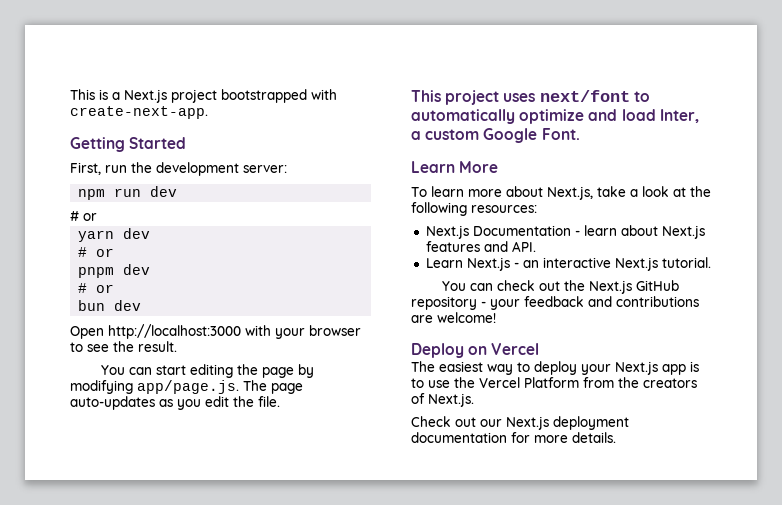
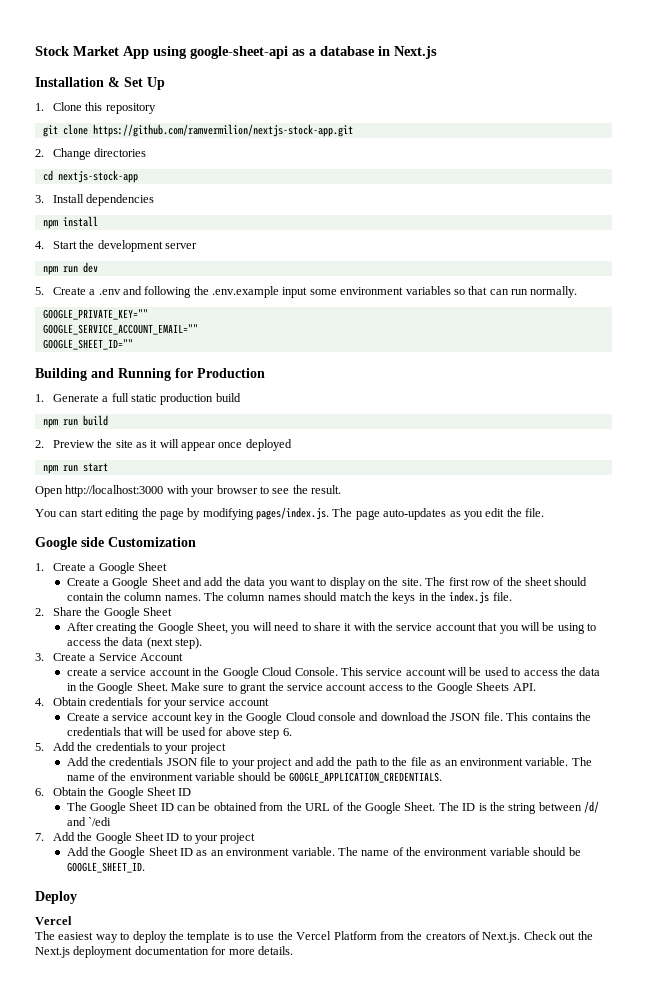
- This is a Next.js project bootstrapped with create-next-app.
- Getting Started
- First, run the development server:
+ Stock Market App using google-sheet-api as a database in Next.js
+ Installation & Set Up
+ 1. Clone this repository
+ git clone https://github.com/ramvermilion/nextjs-stock-app.git
+ 2. Change directories
+ cd nextjs-stock-app
+ 3. Install dependencies
+ npm install
+ 4. Start the development server
  npm run dev
- # or
- yarn dev
- # or
- pnpm dev
- # or
- bun dev
+ 5. Create a .env and following the .env.example input some environment variables so that can run normally.
+ GOOGLE_PRIVATE_KEY=""
+ GOOGLE_SERVICE_ACCOUNT_EMAIL=""
+ GOOGLE_SHEET_ID=""
+ Building and Running for Production
+ 1. Generate a full static production build
+ npm run build
+ 2. Preview the site as it will appear once deployed
+ npm run start
- You can start editing the page by modifying app/page.js. The page auto-updates as you edit the file.
+ You can start editing the page by modifying pages/index.js. The page auto-updates as you edit the file.
- This project uses next/font to automatically optimize and load Inter, a custom Google Font.
- Learn More
- To learn more about Next.js, take a look at the following resources:
- Next.js Documentation - learn about Next.js features and API.
- Learn Next.js - an interactive Next.js tutorial.
- You can check out the Next.js GitHub repository - your feedback and contributions are welcome!
+ Google side Customization
+ 1. Create a Google Sheet
+ Create a Google Sheet and add the data you want to display on the site. The first row of the sheet should contain the column names. The column names should match the keys in the index.js file.
+ 2. Share the Google Sheet
+ After creating the Google Sheet, you will need to share it with the service account that you will be using to access the data (next step).
+ 3. Create a Service Account
+ create a service account in the Google Cloud Console. This service account will be used to access the data in the Google Sheet. Make sure to grant the service account access to the Google Sheets API.
+ 4. Obtain credentials for your service account
+ Create a service account key in the Google Cloud console and download the JSON file. This contains the credentials that will be used for above step 6.
+ 5. Add the credentials to your project
+ Add the credentials JSON file to your project and add the path to the file as an environment variable. The name of the environment variable should be GOOGLE_APPLICATION_CREDENTIALS.
+ 6. Obtain the Google Sheet ID
+ The Google Sheet ID can be obtained from the URL of the Google Sheet. The ID is the string between /d/ and `/edi
+ 7. Add the Google Sheet ID to your project
+ Add the Google Sheet ID as an environment variable. The name of the environment variable should be GOOGLE_SHEET_ID.
- Deploy on Vercel
+ Deploy
+ Vercel
- The easiest way to deploy your Next.js app is to use the Vercel Platform from the creators of Next.js.
- Check out our Next.js deployment documentation for more details.
+ The easiest way to deploy the template is to use the Vercel Platform from the creators of Next.js. Check out the Next.js deployment documentation for more details.

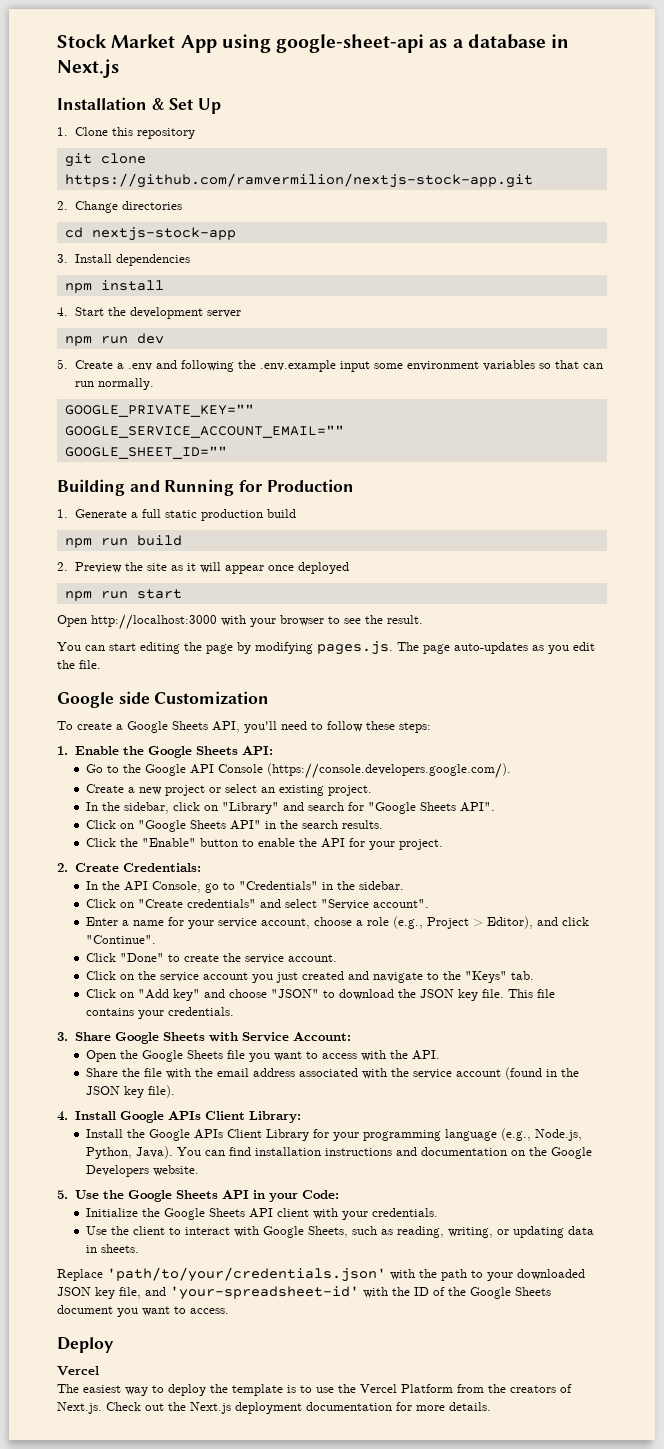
- You can start editing the page by modifying pages/index.js. The page auto-updates as you edit the file.
+ You can start editing the page by modifying pages.js. The page auto-updates as you edit the file.
- 1. Create a Google Sheet
- Create a Google Sheet and add the data you want to display on the site. The first row of the sheet should contain the column names. The column names should match the keys in the index.js file.
- 2. Share the Google Sheet
- After creating the Google Sheet, you will need to share it with the service account that you will be using to access the data (next step).
- 3. Create a Service Account
- create a service account in the Google Cloud Console. This service account will be used to access the data in the Google Sheet. Make sure to grant the service account access to the Google Sheets API.
- 4. Obtain credentials for your service account
- Create a service account key in the Google Cloud console and download the JSON file. This contains the credentials that will be used for above step 6.
- 5. Add the credentials to your project
- Add the credentials JSON file to your project and add the path to the file as an environment variable. The name of the environment variable should be GOOGLE_APPLICATION_CREDENTIALS.
- 6. Obtain the Google Sheet ID
- The Google Sheet ID can be obtained from the URL of the Google Sheet. The ID is the string between /d/ and `/edi
- 7. Add the Google Sheet ID to your project
- Add the Google Sheet ID as an environment variable. The name of the environment variable should be GOOGLE_SHEET_ID.
+ To create a Google Sheets API, you'll need to follow these steps:
+ 1. Enable the Google Sheets API:
+ Go to the Google API Console (https://console.developers.google.com/).
+ Create a new project or select an existing project.
+ In the sidebar, click on "Library" and search for "Google Sheets API".
+ Click on "Google Sheets API" in the search results.
+ Click the "Enable" button to enable the API for your project.
+ 2. Create Credentials:
+ In the API Console, go to "Credentials" in the sidebar.
+ Click on "Create credentials" and select "Service account".
+ Enter a name for your service account, choose a role (e.g., Project > Editor), and click "Continue".
+ Click "Done" to create the service account.
+ Click on the service account you just created and navigate to the "Keys" tab.
+ Click on "Add key" and choose "JSON" to download the JSON key file. This file contains your credentials.
+ 3. Share Google Sheets with Service Account:
+ Open the Google Sheets file you want to access with the API.
+ Share the file with the email address associated with the service account (found in the JSON key file).
+ 4. Install Google APIs Client Library:
+ Install the Google APIs Client Library for your programming language (e.g., Node.js, Python, Java). You can find installation instructions and documentation on the Google Developers website.
+ 5. Use the Google Sheets API in your Code:
+ Initialize the Google Sheets API client with your credentials.
+ Use the client to interact with Google Sheets, such as reading, writing, or updating data in sheets.
+ Replace 'path/to/your/credentials.json' with the path to your downloaded JSON key file, and 'your-spreadsheet-id' with the ID of the Google Sheets document you want to access.

